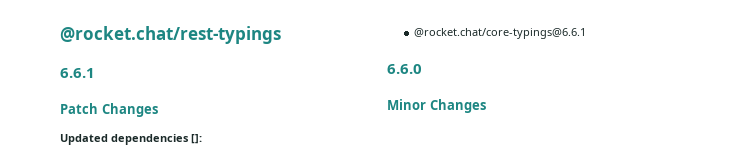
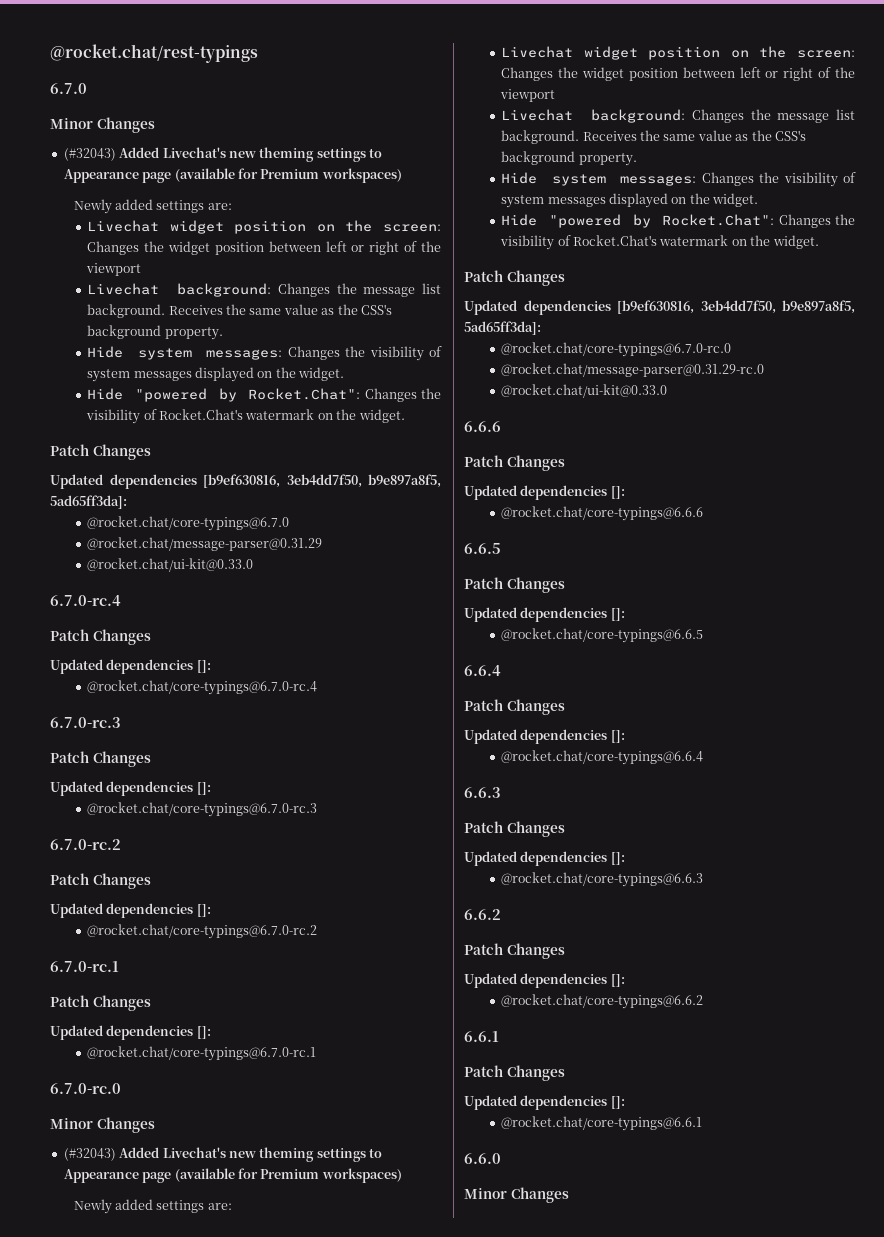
+ 6.7.0
+ Minor Changes
+ (#32043) Added Livechat's new theming settings to Appearance page (available for Premium workspaces)
+ Newly added settings are:
+ Livechat widget position on the screen: Changes the widget position between left or right of the viewport
+ Livechat background: Changes the message list background. Receives the same value as the CSS's background property.
+ Hide system messages: Changes the visibility of system messages displayed on the widget.
+ Hide "powered by Rocket.Chat": Changes the visibility of Rocket.Chat's watermark on the widget.
+ Patch Changes
+ Updated dependencies [b9ef630816, 3eb4dd7f50, b9e897a8f5, 5ad65ff3da]:
+ @rocket.chat/core-typings@6.7.0
+ @rocket.chat/message-parser@0.31.29
+ @rocket.chat/ui-kit@0.33.0
+ 6.7.0-rc.4
+ Patch Changes
+ Updated dependencies []:
+ @rocket.chat/core-typings@6.7.0-rc.4
+ 6.7.0-rc.3
+ Patch Changes
+ Updated dependencies []:
+ @rocket.chat/core-typings@6.7.0-rc.3
+ 6.7.0-rc.2
+ Patch Changes
+ Updated dependencies []:
+ @rocket.chat/core-typings@6.7.0-rc.2
+ 6.7.0-rc.1
+ Patch Changes
+ Updated dependencies []:
+ @rocket.chat/core-typings@6.7.0-rc.1
+ 6.7.0-rc.0
+ Minor Changes
+ (#32043) Added Livechat's new theming settings to Appearance page (available for Premium workspaces)
+ Newly added settings are:
+ Livechat widget position on the screen: Changes the widget position between left or right of the viewport
+ Livechat background: Changes the message list background. Receives the same value as the CSS's background property.
+ Hide system messages: Changes the visibility of system messages displayed on the widget.
+ Hide "powered by Rocket.Chat": Changes the visibility of Rocket.Chat's watermark on the widget.
+ Patch Changes
+ Updated dependencies [b9ef630816, 3eb4dd7f50, b9e897a8f5, 5ad65ff3da]:
+ @rocket.chat/core-typings@6.7.0-rc.0
+ @rocket.chat/message-parser@0.31.29-rc.0
+ @rocket.chat/ui-kit@0.33.0
+ 6.6.6
+ Patch Changes
+ Updated dependencies []:
+ @rocket.chat/core-typings@6.6.6
+ 6.6.5
+ Patch Changes
+ Updated dependencies []:
+ @rocket.chat/core-typings@6.6.5
+ 6.6.4
+ Patch Changes
+ Updated dependencies []:
+ @rocket.chat/core-typings@6.6.4
+ 6.6.3
+ Patch Changes
+ Updated dependencies []:
+ @rocket.chat/core-typings@6.6.3
+ 6.6.2
+ Patch Changes
+ Updated dependencies []:
+ @rocket.chat/core-typings@6.6.2

